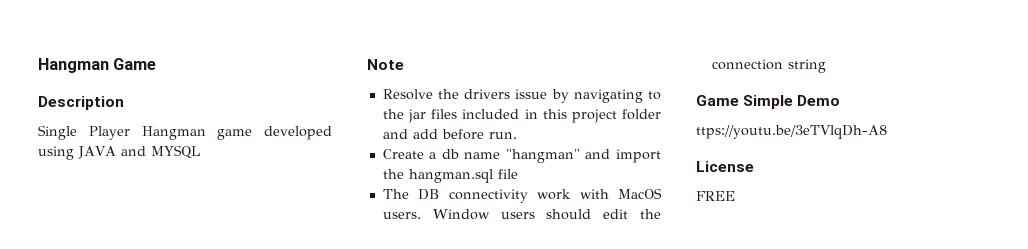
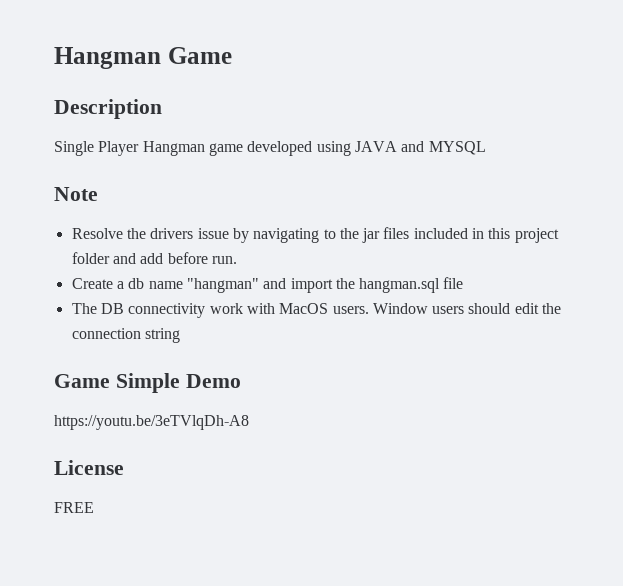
- ttps://youtu.be/3eTVlqDh-A8
+ https://youtu.be/3eTVlqDh-A8

